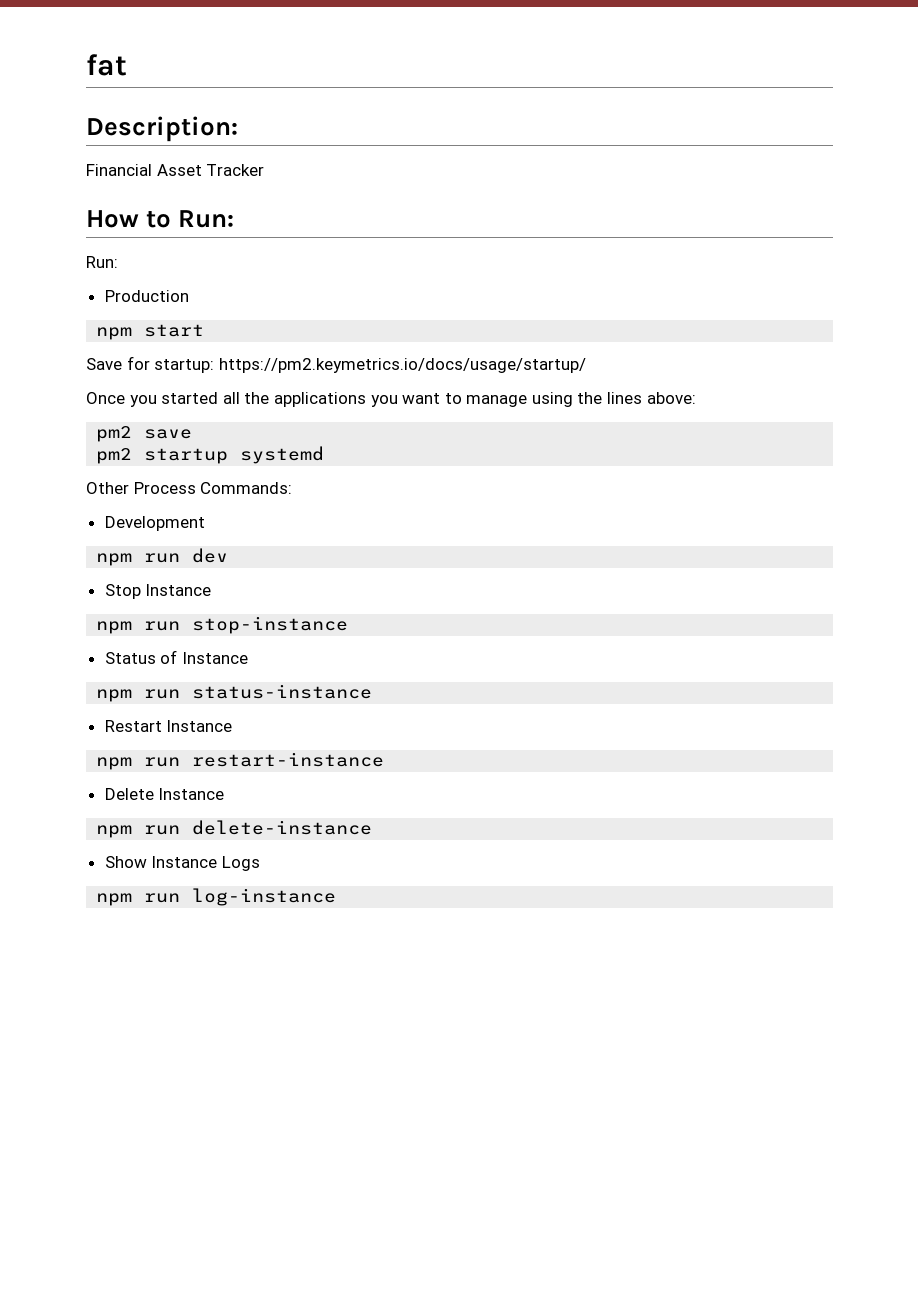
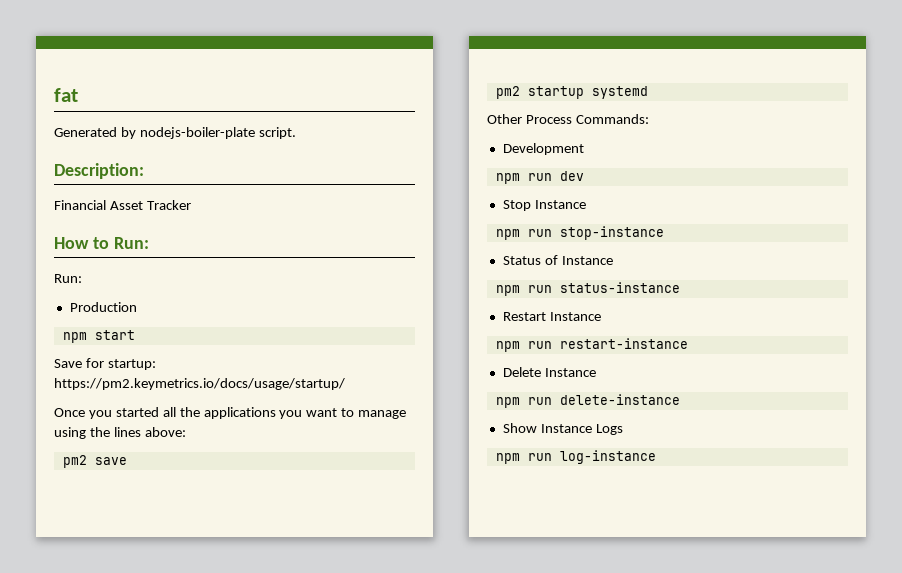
+ Generated by nodejs-boiler-plate script.

